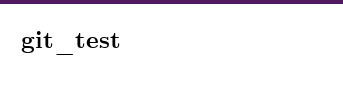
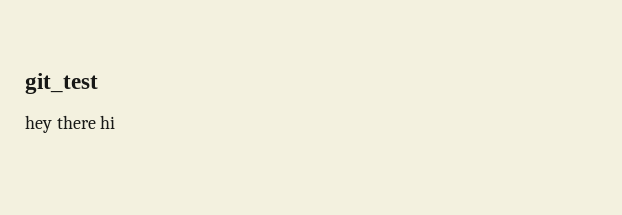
+ hey there hi

